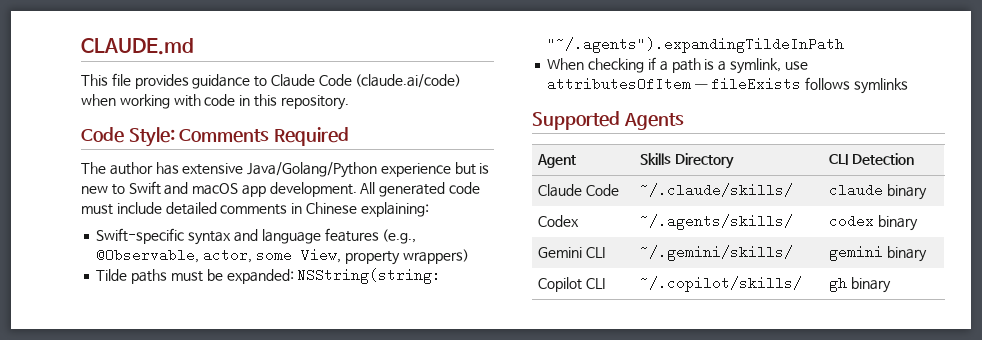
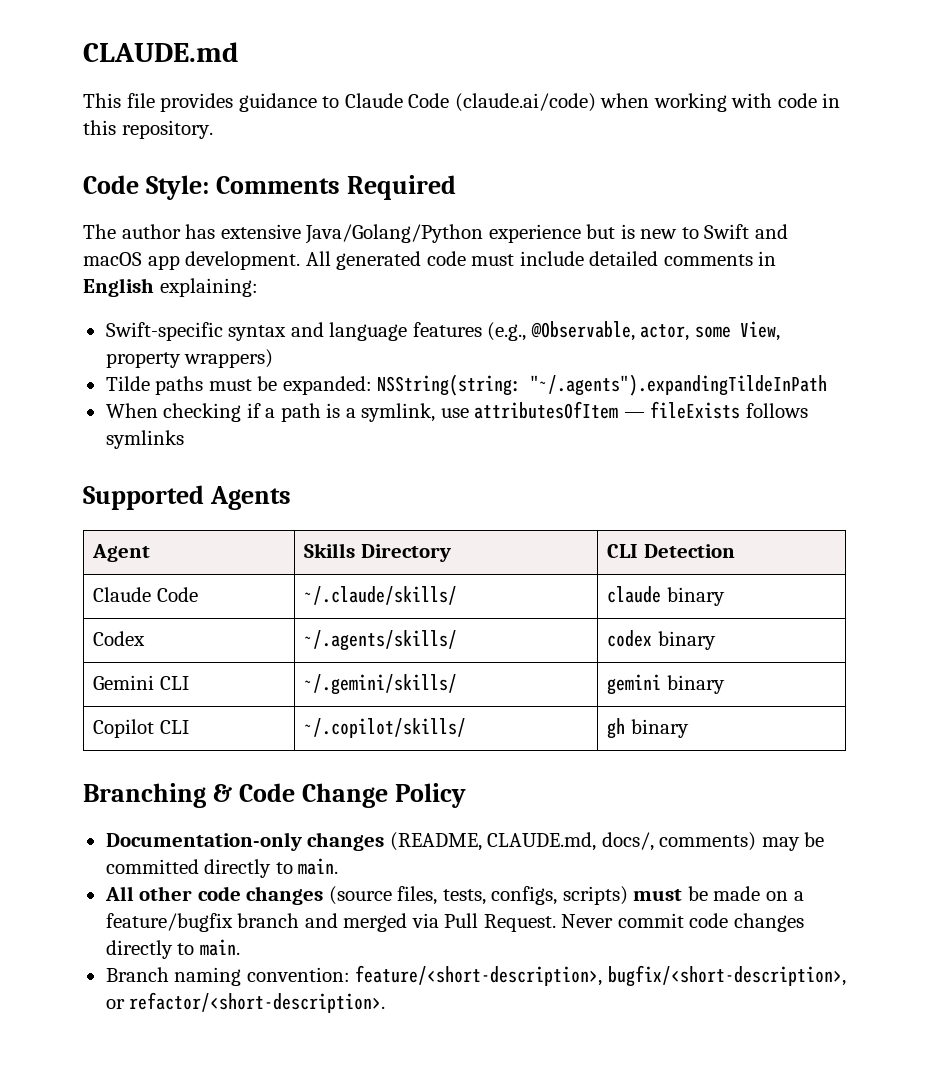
- All generated code must include detailed comments in Chinese explaining:
+ All generated code must include detailed comments in English explaining:
+ Branching & Code Change Policy
+ Documentation-only changes (README, CLAUDE.md, docs/, comments) may be committed directly to main.
+ All other code changes (source files, tests, configs, scripts) must be made on a feature/bugfix branch and merged via Pull Request. Never commit code changes directly to main.
+ Branch naming convention: feature/<short-description>, bugfix/<short-description>, or refactor/<short-description>.

